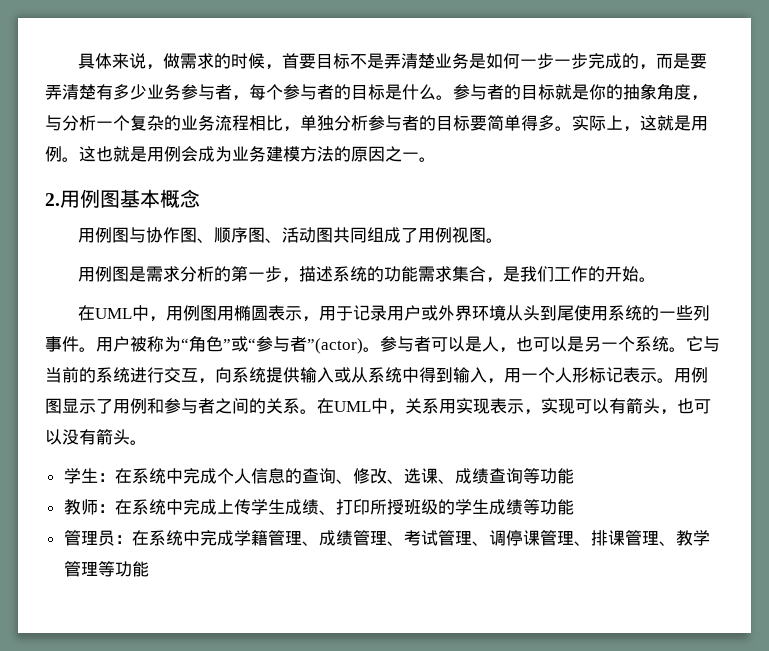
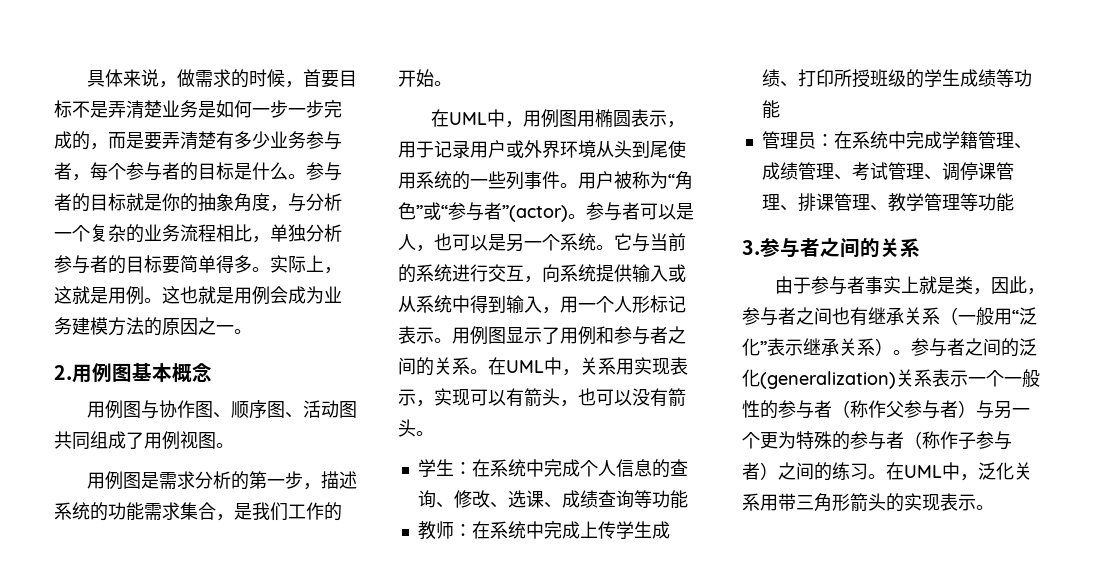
+ 3.参与者之间的关系
+ 由于参与者事实上就是类，因此，参与者之间也有继承关系（一般用“泛化”表示继承关系）。参与者之间的泛化(generalization)关系表示一个一般性的参与者（称作父参与者）与另一个更为特殊的参与者（称作子参与者）之间的练习。在UML中，泛化关系用带三角形箭头的实现表示。

